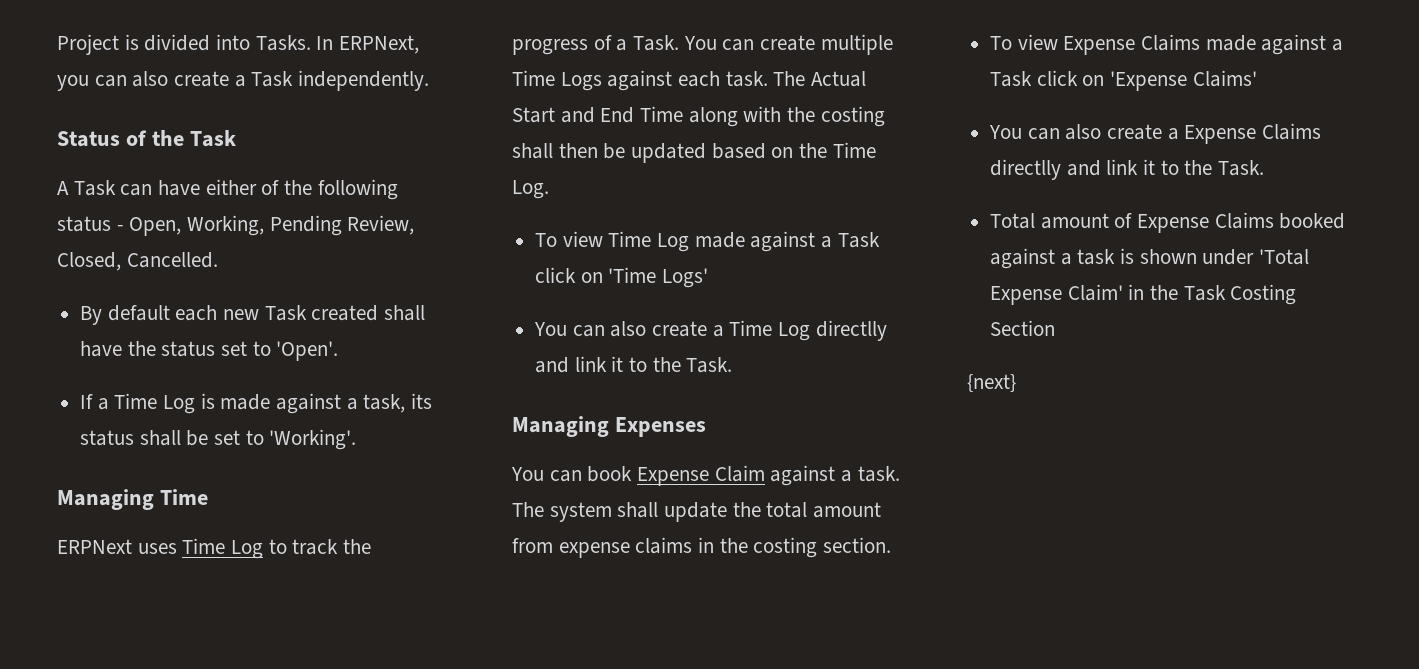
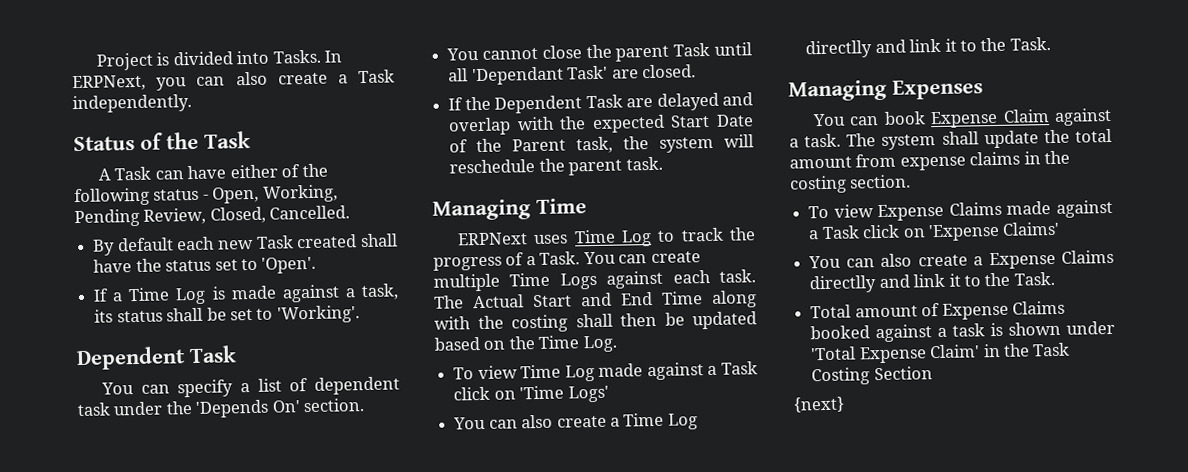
  If a Time Log is made against a task, its status shall be set to 'Working'.
+ Dependent Task
+ You can specify a list of dependent task under the 'Depends On' section.
+ You cannot close the parent Task until all 'Dependant Task' are closed.
+ If the Dependent Task are delayed and overlap with the expected Start Date of the Parent task, the system will reschedule the parent task.

